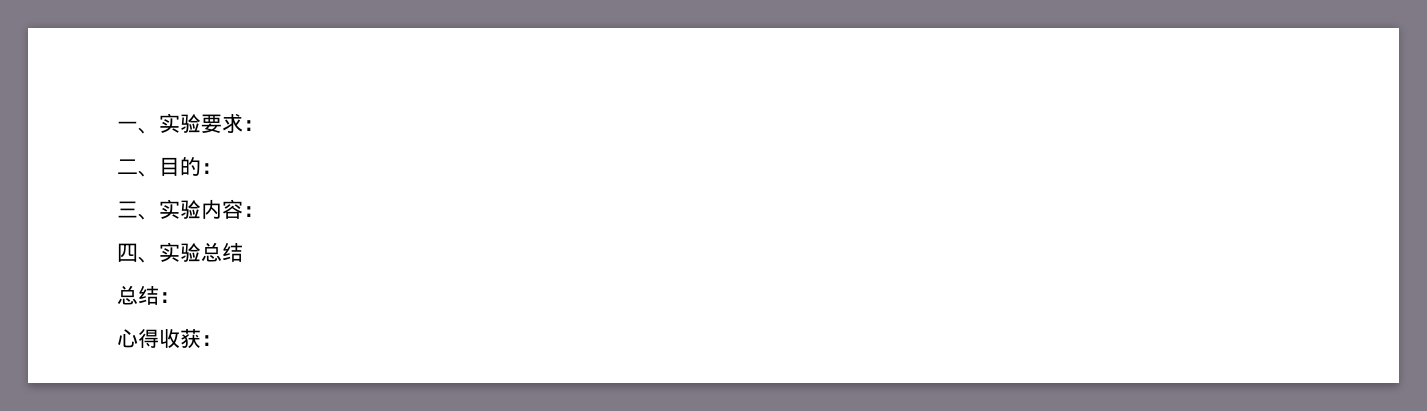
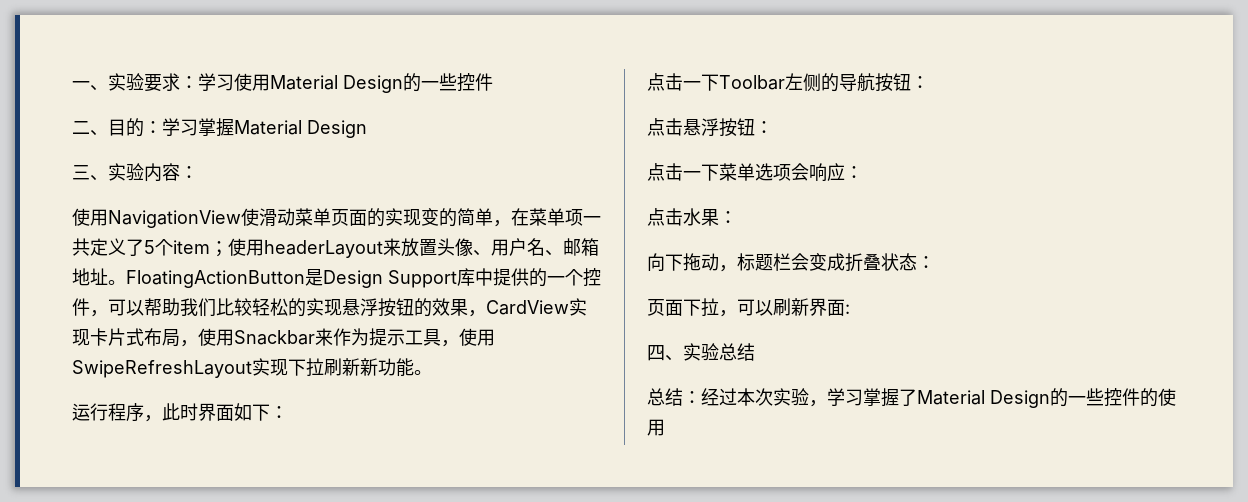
- 一、实验要求：
+ 一、实验要求：学习使用Material Design的一些控件
- 二、目的：
+ 二、目的：学习掌握Material Design
+ 使用NavigationView使滑动菜单页面的实现变的简单，在菜单项一共定义了5个item；使用headerLayout来放置头像、用户名、邮箱地址。FloatingActionButton是Design Support库中提供的一个控件，可以帮助我们比较轻松的实现悬浮按钮的效果，CardView实现卡片式布局，使用Snackbar来作为提示工具，使用SwipeRefreshLayout实现下拉刷新新功能。
+ 运行程序，此时界面如下：
+ 点击一下Toolbar左侧的导航按钮：
+ 点击悬浮按钮：
+ 点击一下菜单选项会响应：
+ 点击水果：
+ 向下拖动，标题栏会变成折叠状态：
+ 页面下拉，可以刷新界面:
- 总结：
- 心得收获：
+ 总结：经过本次实验，学习掌握了Material Design的一些控件的使用

